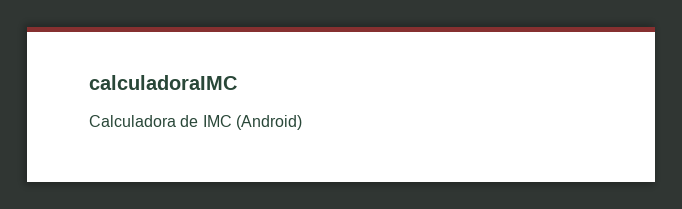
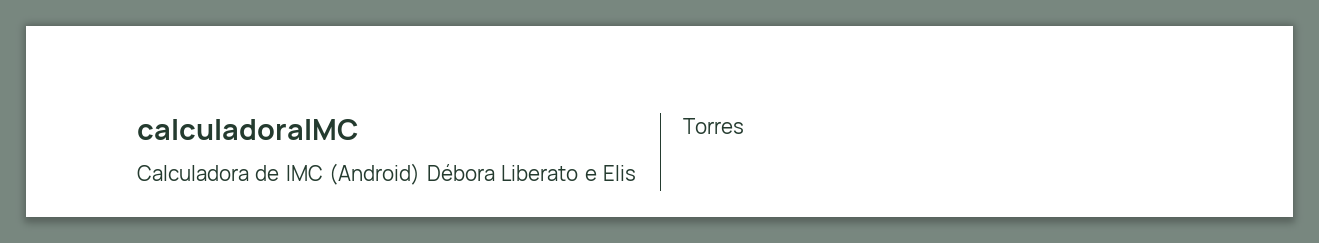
- Calculadora de IMC (Android)
+ Calculadora de IMC (Android) Débora Liberato e Elis Torres

